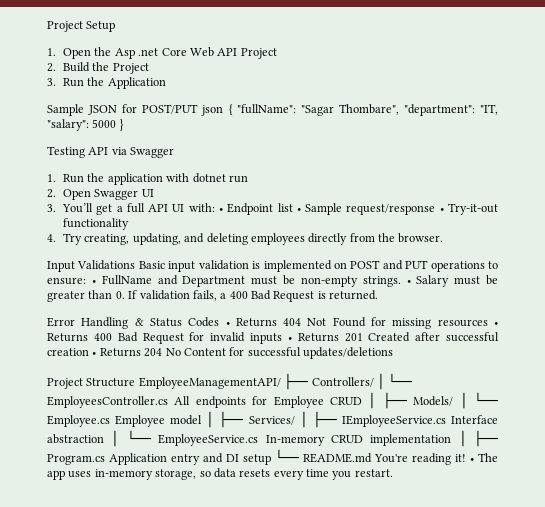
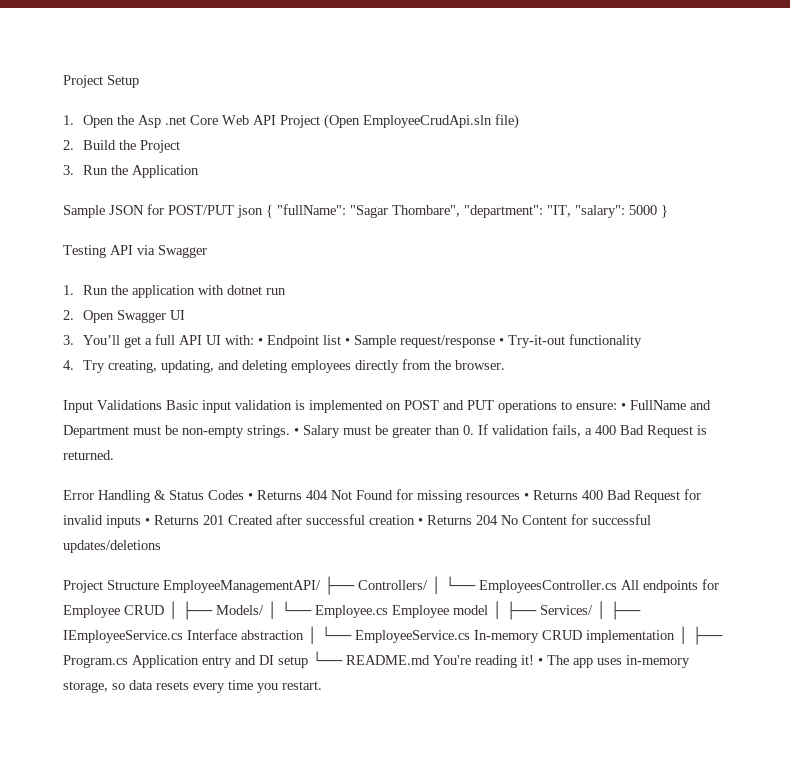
- 1. Open the Asp .net Core Web API Project
+ 1. Open the Asp .net Core Web API Project (Open EmployeeCrudApi.sln file)

